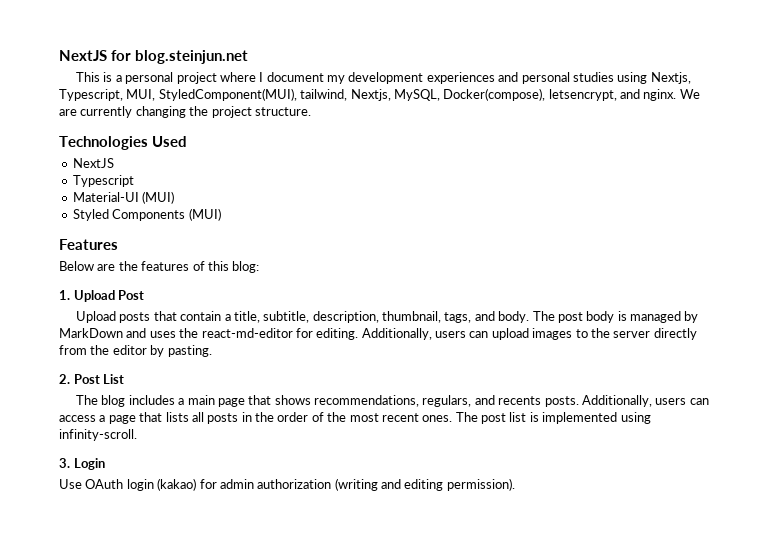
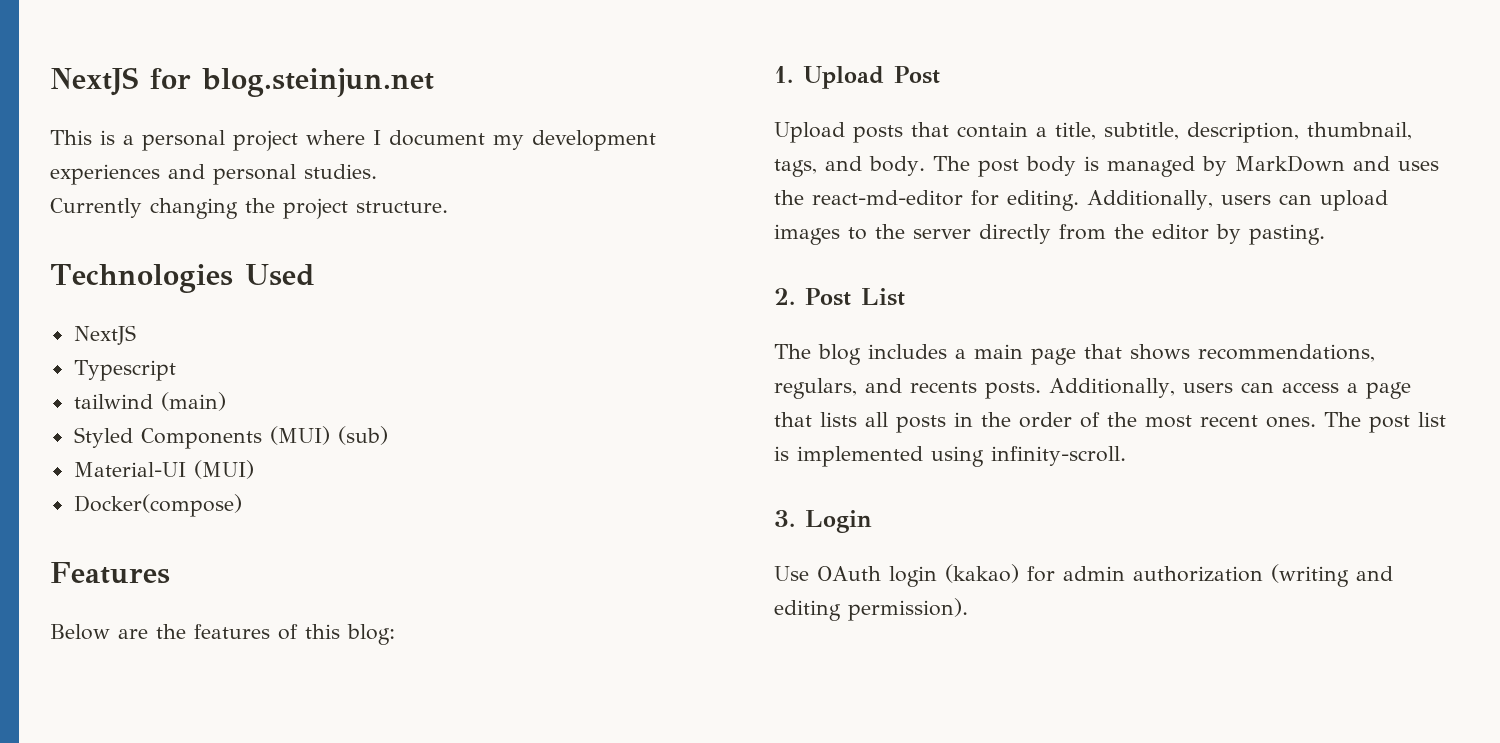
- This is a personal project where I document my development experiences and personal studies using Nextjs, Typescript, MUI, StyledComponent(MUI), tailwind, Nextjs, MySQL, Docker(compose), letsencrypt, and nginx. We are currently changing the project structure.
+ This is a personal project where I document my development experiences and personal studies.
+ Currently changing the project structure.
- Material-UI (MUI)
+ tailwind (main)
- Styled Components (MUI)
+ Styled Components (MUI) (sub)
+ Material-UI (MUI)
+ Docker(compose)

